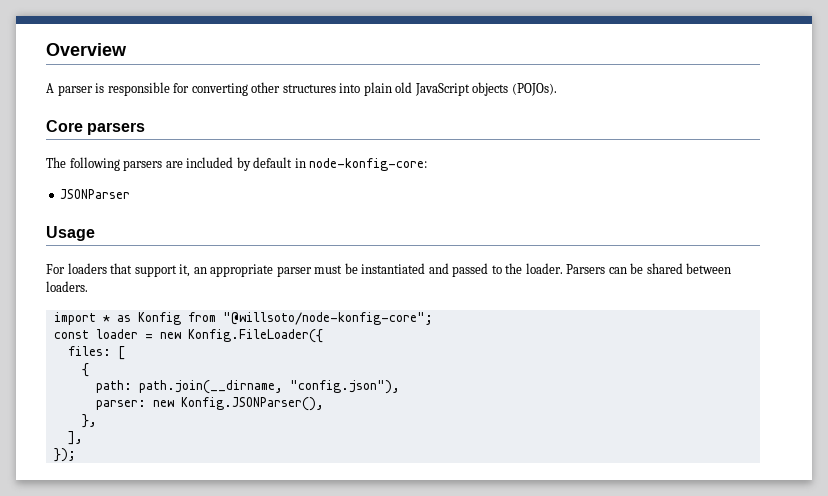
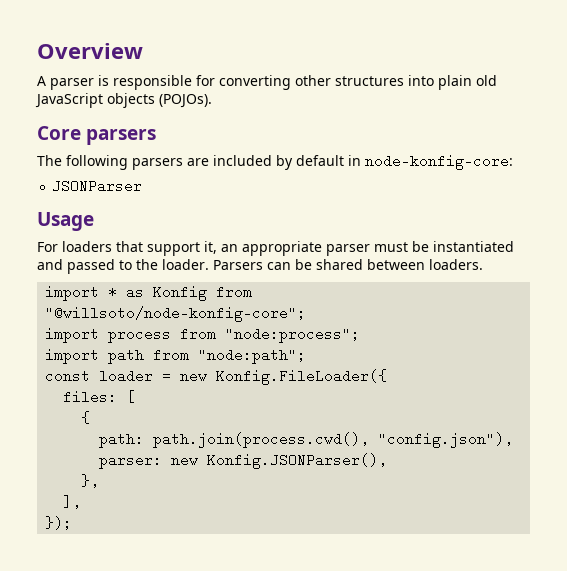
+ import process from "node:process";
+ import path from "node:path";
- path: path.join(__dirname, "config.json"),
+ path: path.join(process.cwd(), "config.json"),

